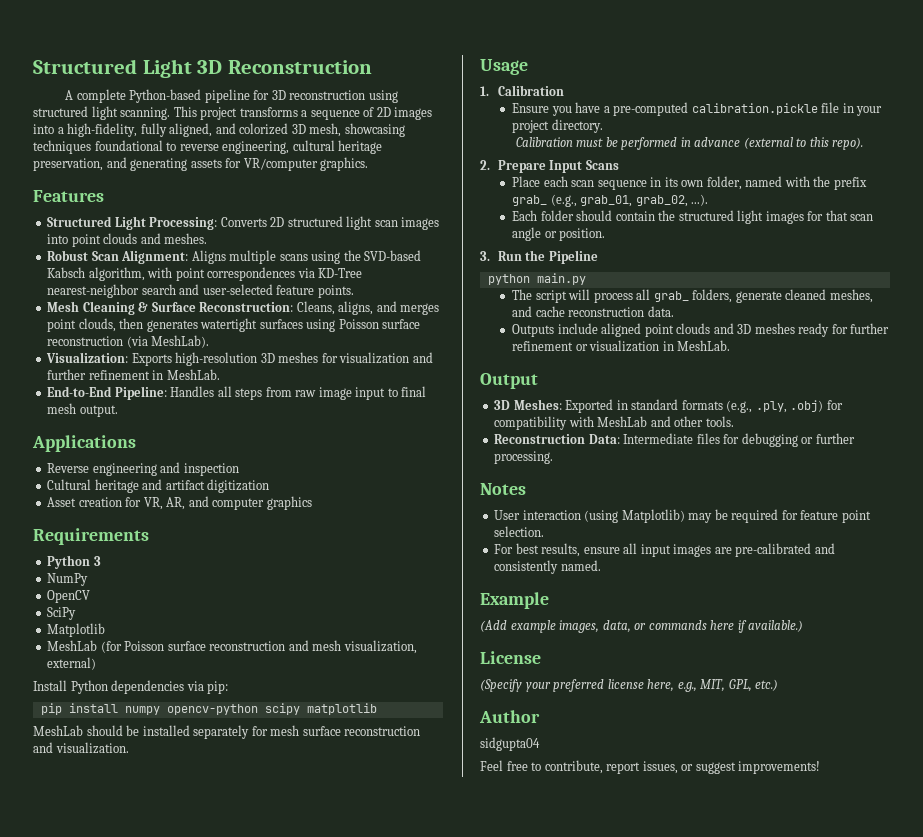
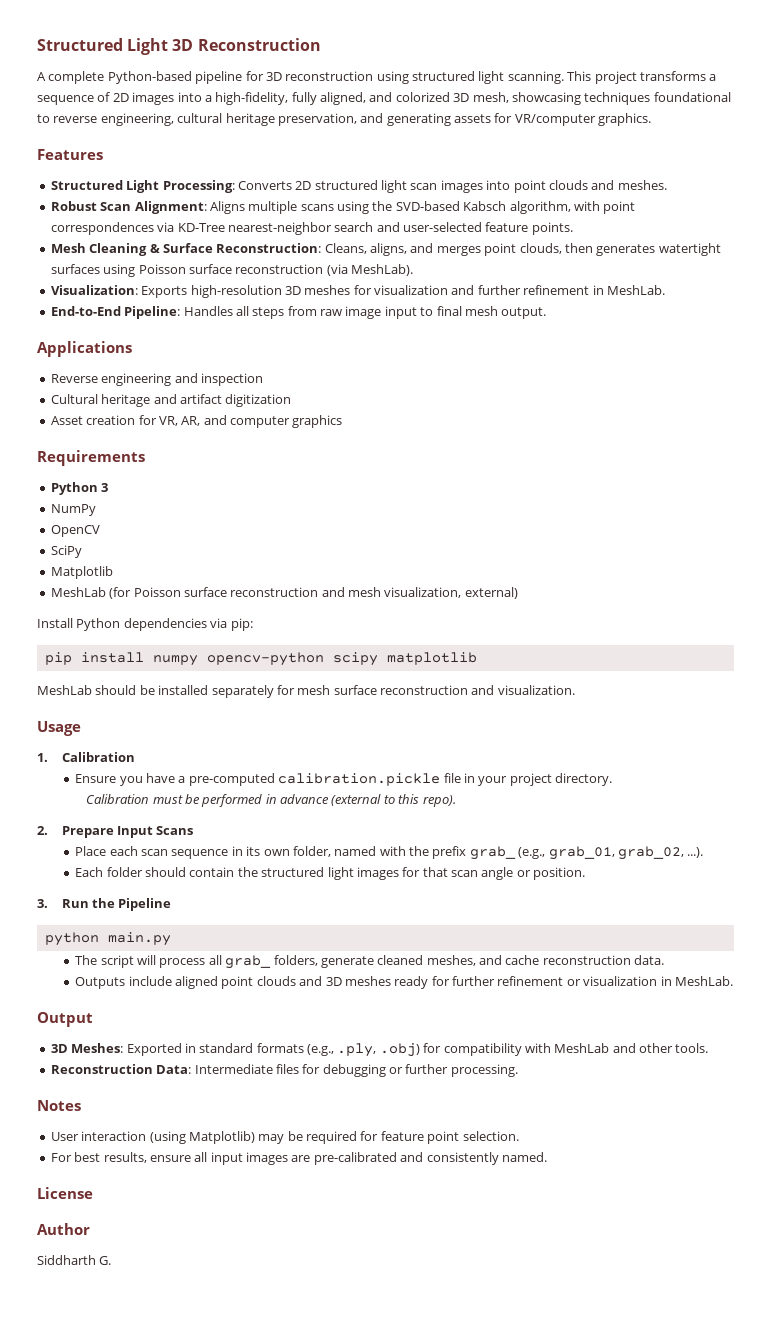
- Example
- (Add example images, data, or commands here if available.)
  License
- (Specify your preferred license here, e.g., MIT, GPL, etc.)
  Author
- sidgupta04
- Feel free to contribute, report issues, or suggest improvements!
+ Siddharth G.

